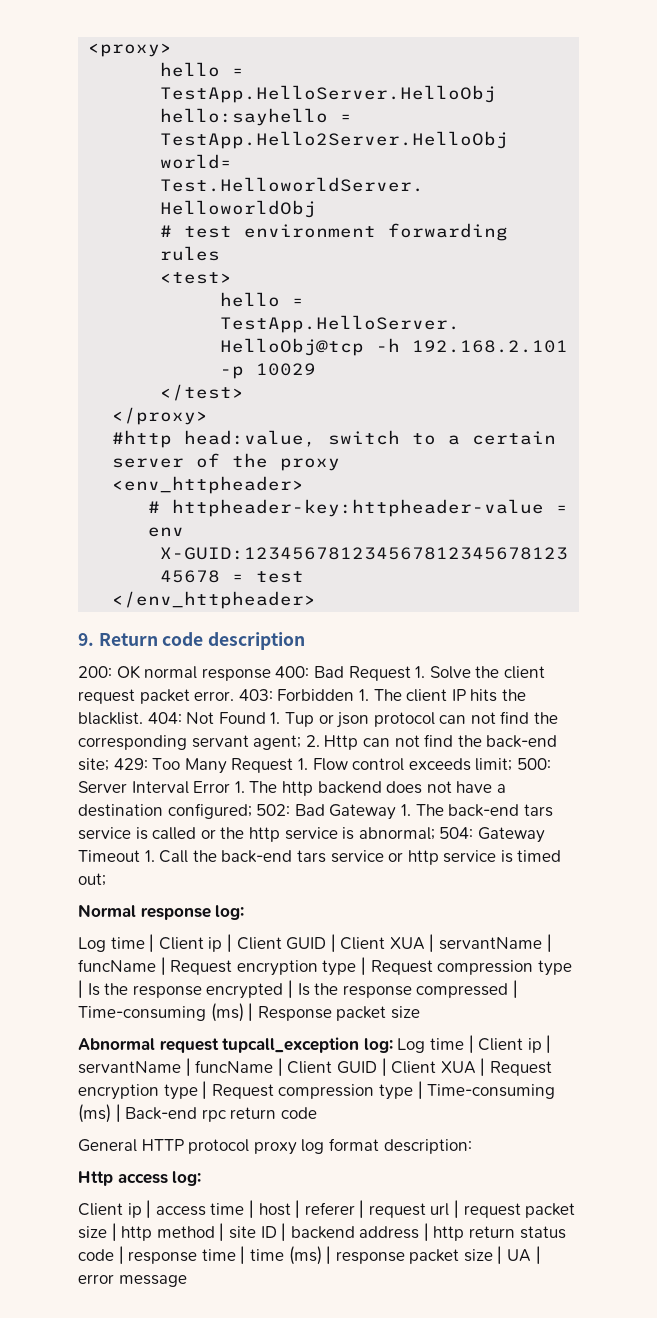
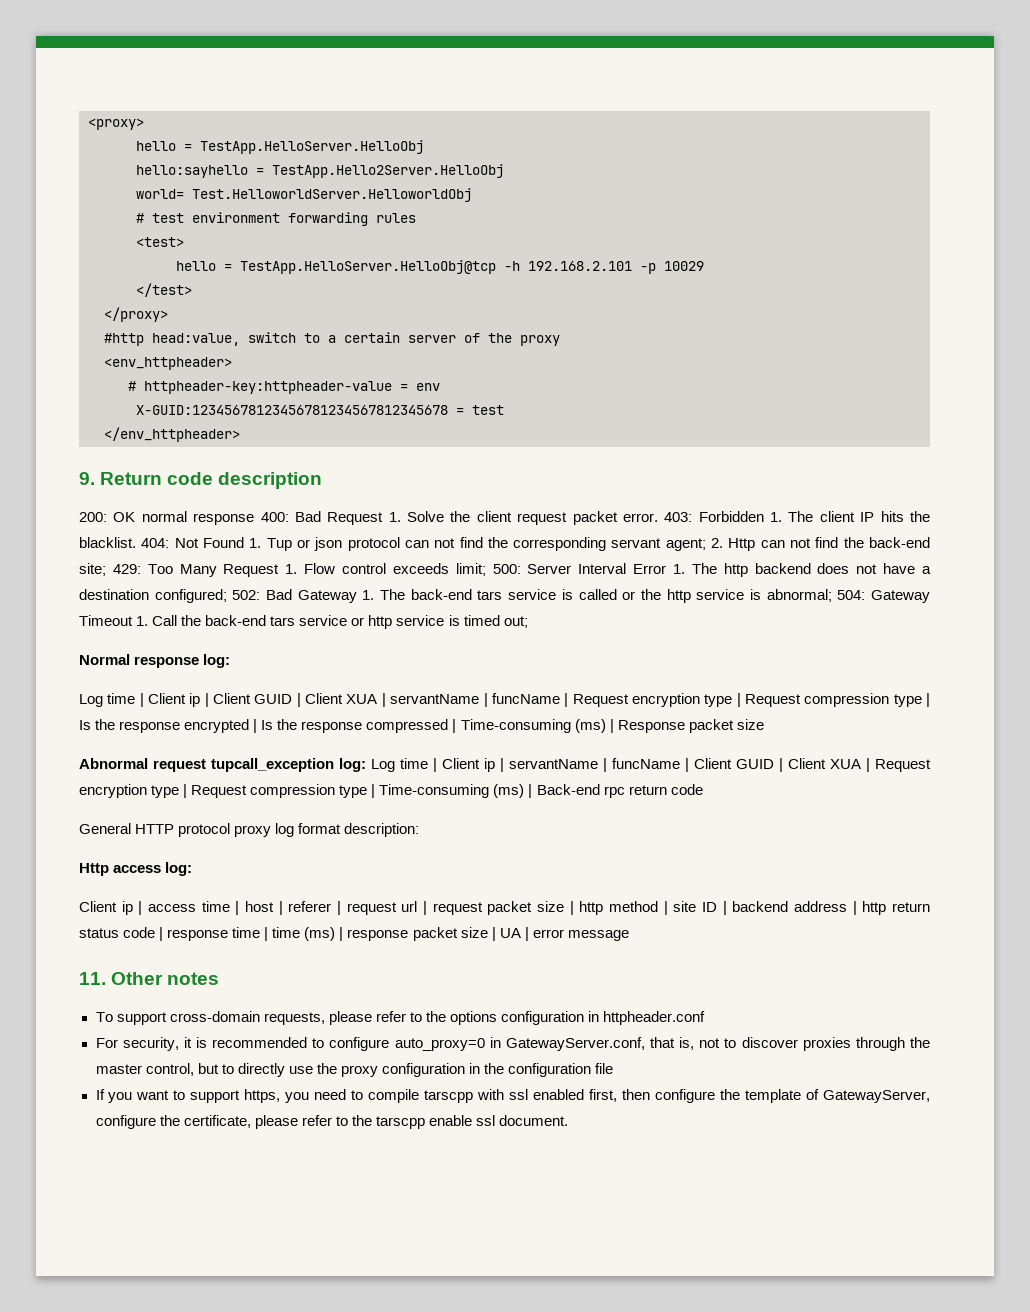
+ 11. Other notes
+ To support cross-domain requests, please refer to the options configuration in httpheader.conf
+ For security, it is recommended to configure auto_proxy=0 in GatewayServer.conf, that is, not to discover proxies through the master control, but to directly use the proxy configuration in the configuration file
+ If you want to support https, you need to compile tarscpp with ssl enabled first, then configure the template of GatewayServer, configure the certificate, please refer to the tarscpp enable ssl document.

